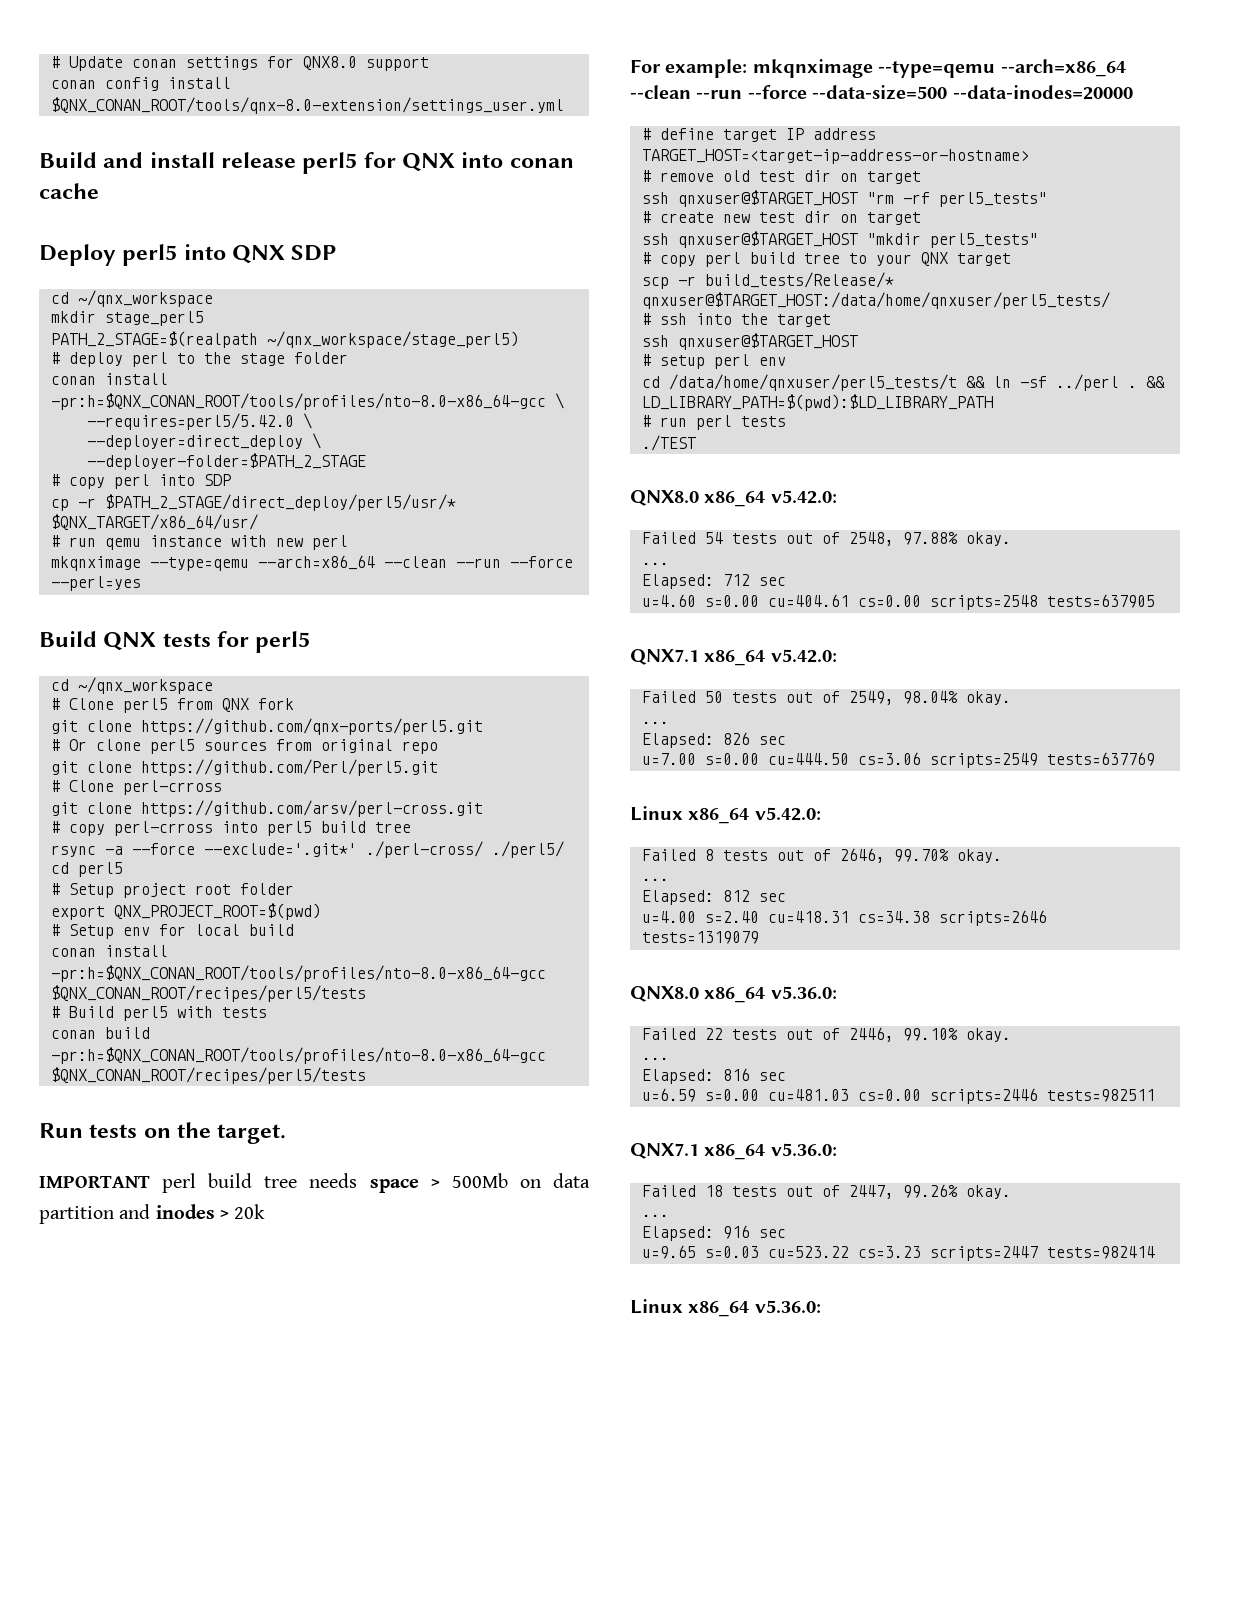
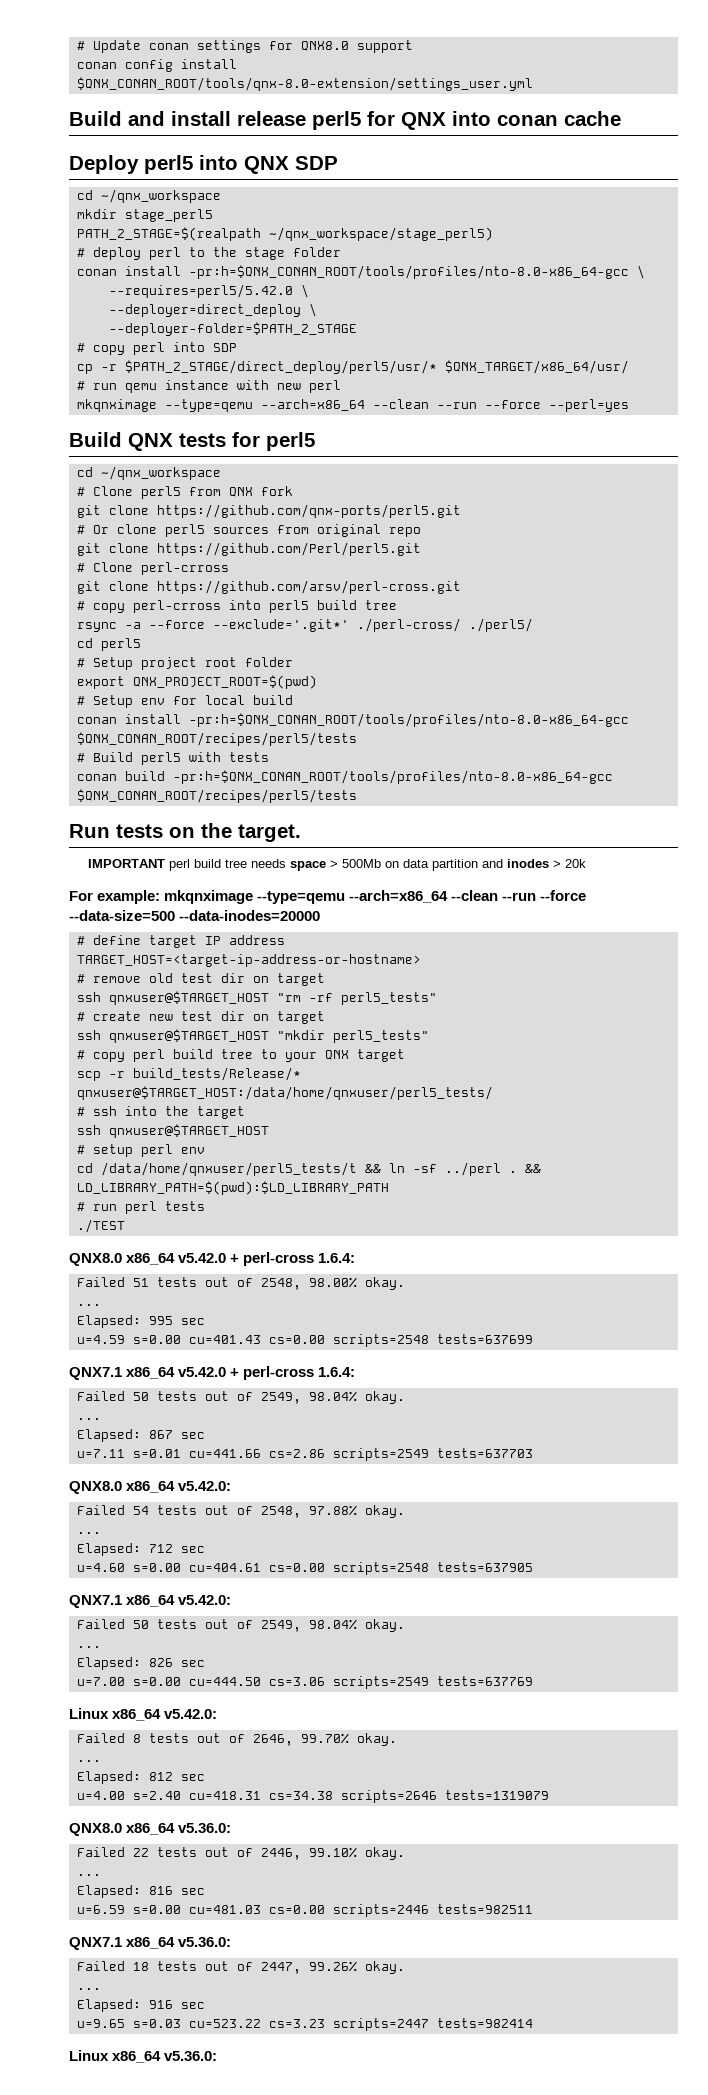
+ QNX8.0 x86_64 v5.42.0 + perl-cross 1.6.4:
+ Failed 51 tests out of 2548, 98.00% okay.
+ ...
+ Elapsed: 995 sec
+ u=4.59 s=0.00 cu=401.43 cs=0.00 scripts=2548 tests=637699
+ QNX7.1 x86_64 v5.42.0 + perl-cross 1.6.4:
+ Failed 50 tests out of 2549, 98.04% okay.
+ ...
+ Elapsed: 867 sec
+ u=7.11 s=0.01 cu=441.66 cs=2.86 scripts=2549 tests=637703

